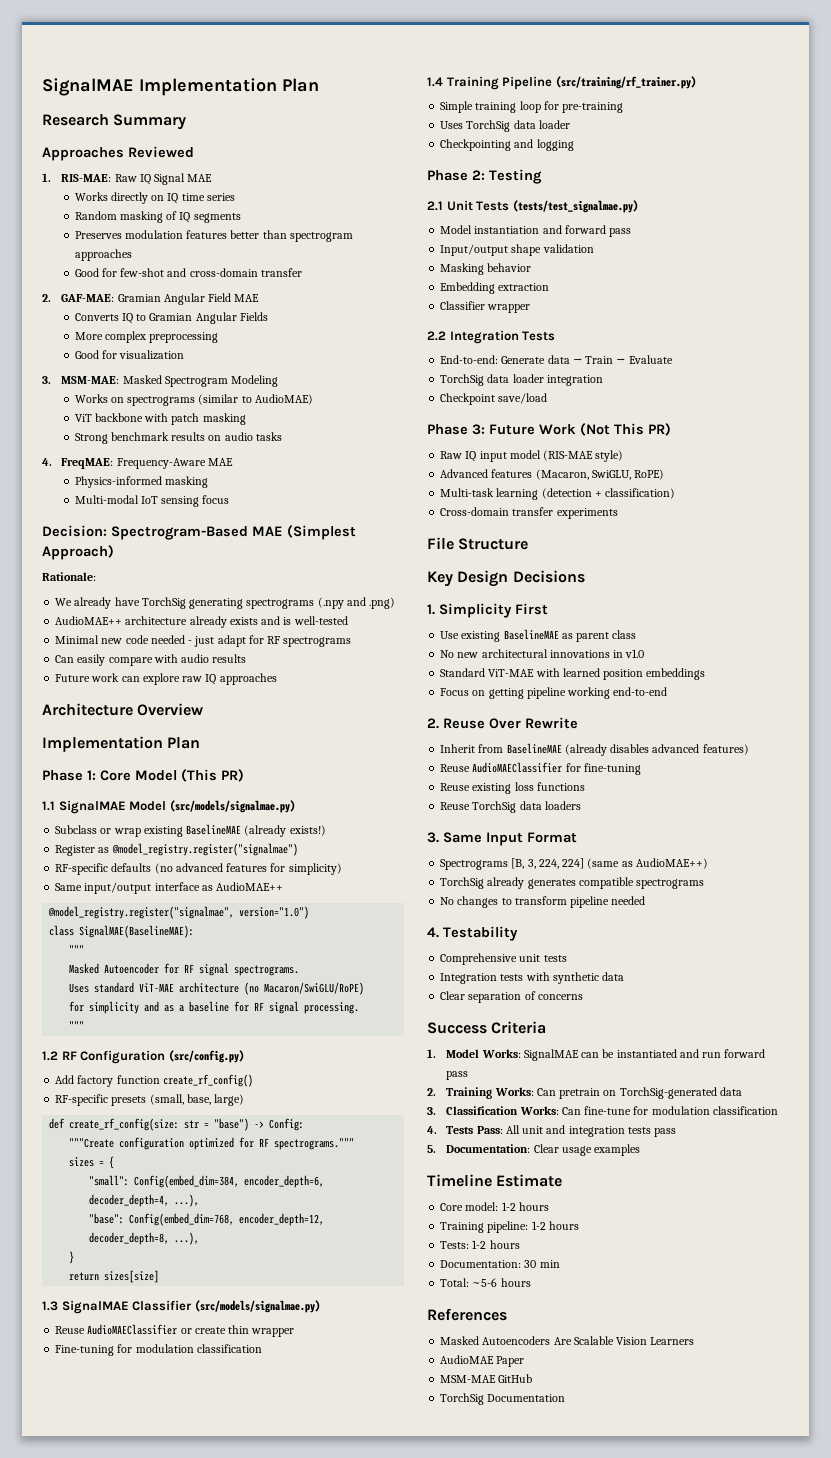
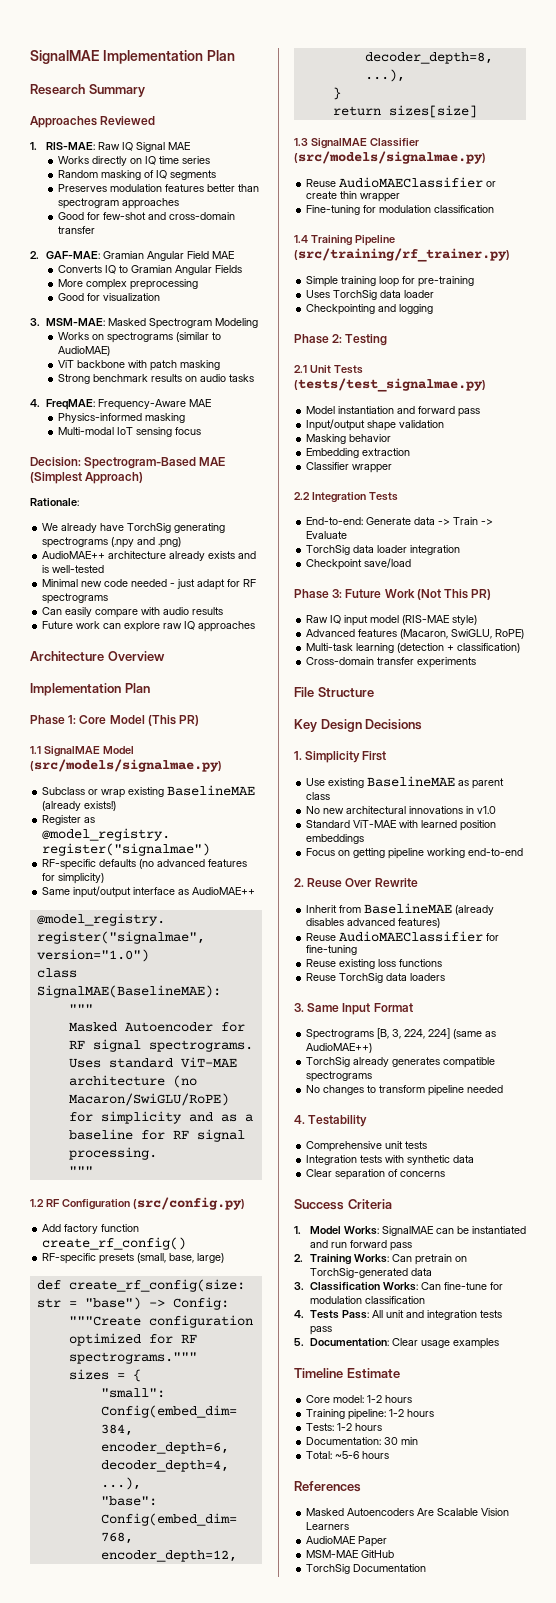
- End-to-end: Generate data → Train → Evaluate
+ End-to-end: Generate data -> Train -> Evaluate

